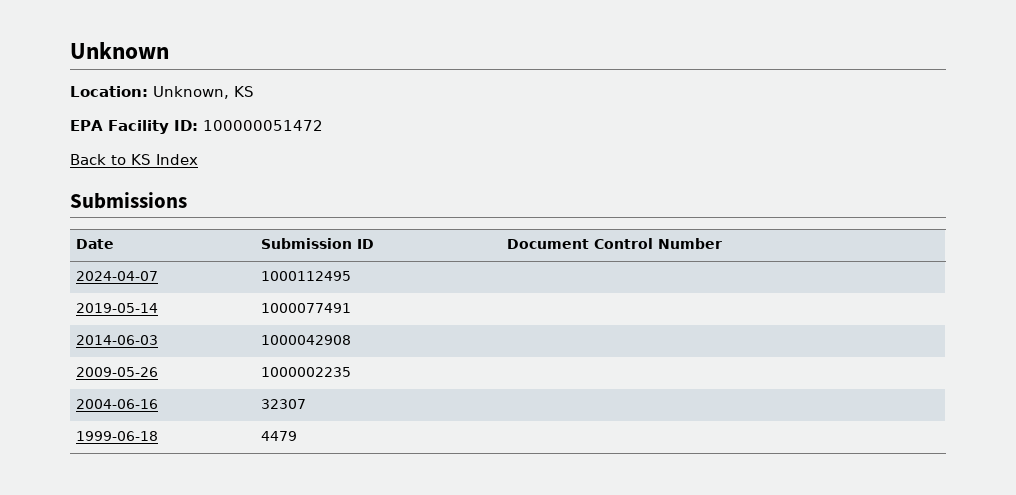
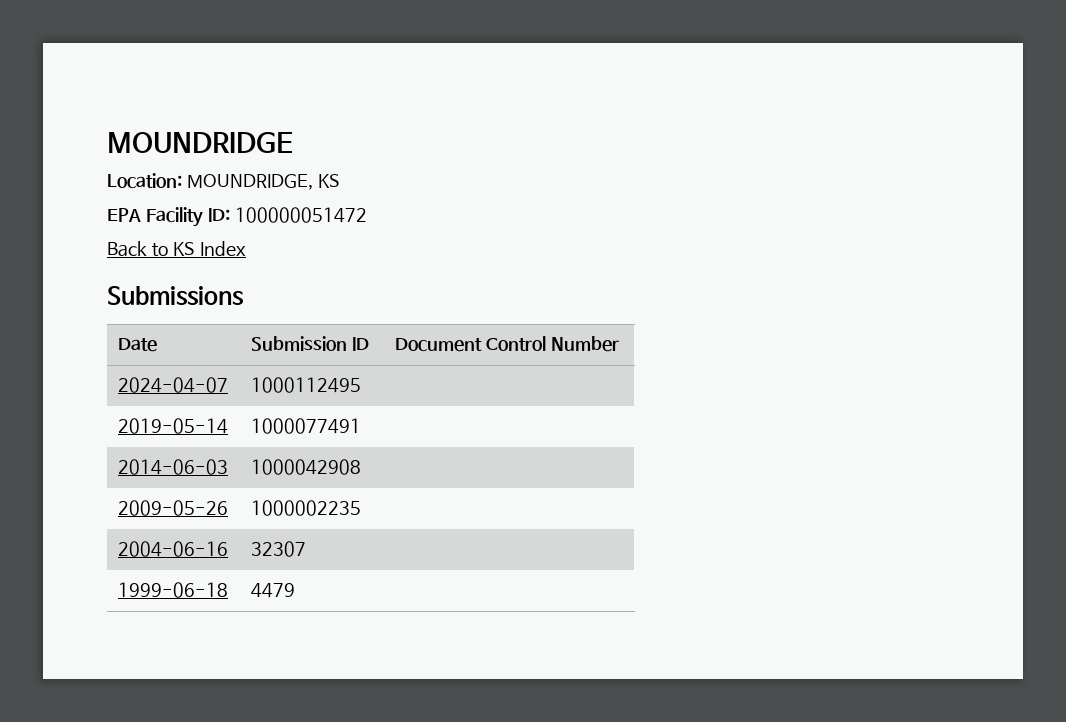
- Unknown
+ MOUNDRIDGE
- Location: Unknown, KS
+ Location: MOUNDRIDGE, KS

